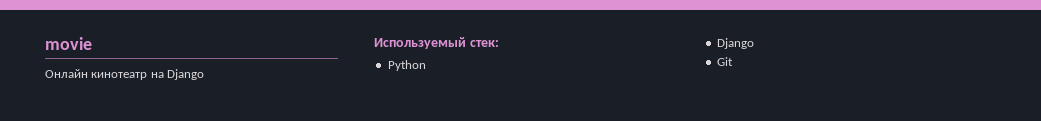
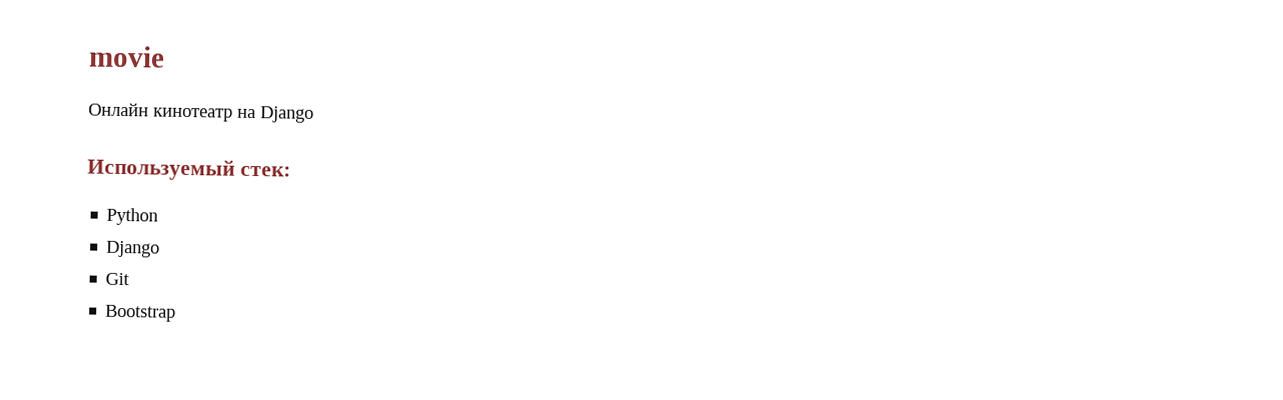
+ Bootstrap

